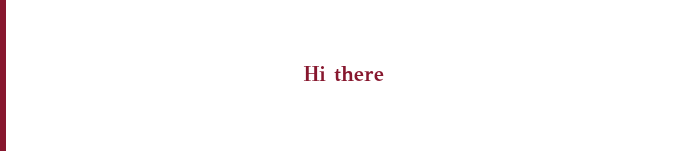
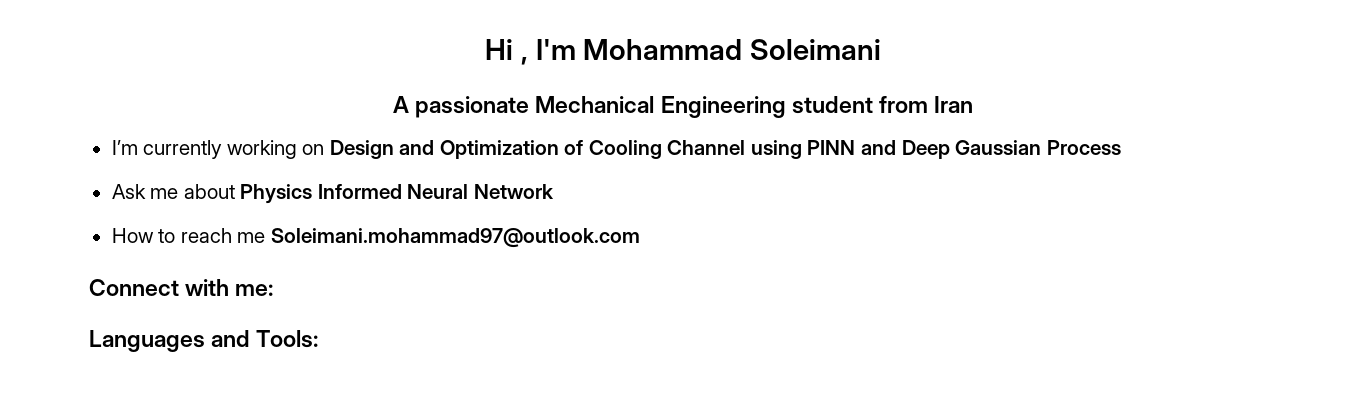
- Hi there
+ Hi , I'm Mohammad Soleimani
+ A passionate Mechanical Engineering student from Iran
+ I’m currently working on Design and Optimization of Cooling Channel using PINN and Deep Gaussian Process
+ Ask me about Physics Informed Neural Network
+ How to reach me Soleimani.mohammad97@outlook.com
+ Connect with me:
+ Languages and Tools:

